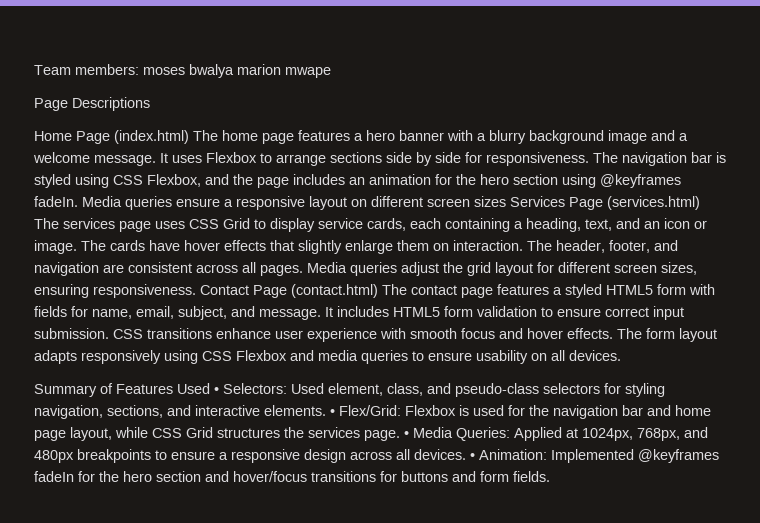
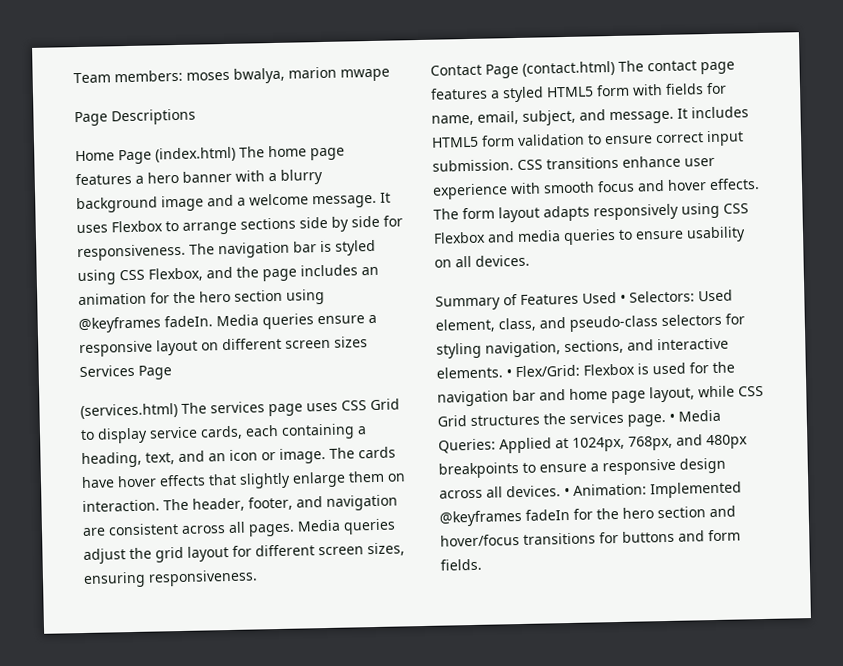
- Team members: moses bwalya marion mwape
+ Team members: moses bwalya, marion mwape
- Media queries ensure a responsive layout on different screen sizes Services Page (services.html) The services page uses CSS Grid to display service cards, each containing a heading, text, and an icon or image.
+ Media queries ensure a responsive layout on different screen sizes Services Page
+ (services.html) The services page uses CSS Grid to display service cards, each containing a heading, text, and an icon or image.
- Media queries adjust the grid layout for different screen sizes, ensuring responsiveness. Contact Page (contact.html) The contact page features a styled HTML5 form with fields for name, email, subject, and message.
+ Media queries adjust the grid layout for different screen sizes, ensuring responsiveness.
+ Contact Page (contact.html) The contact page features a styled HTML5 form with fields for name, email, subject, and message.

